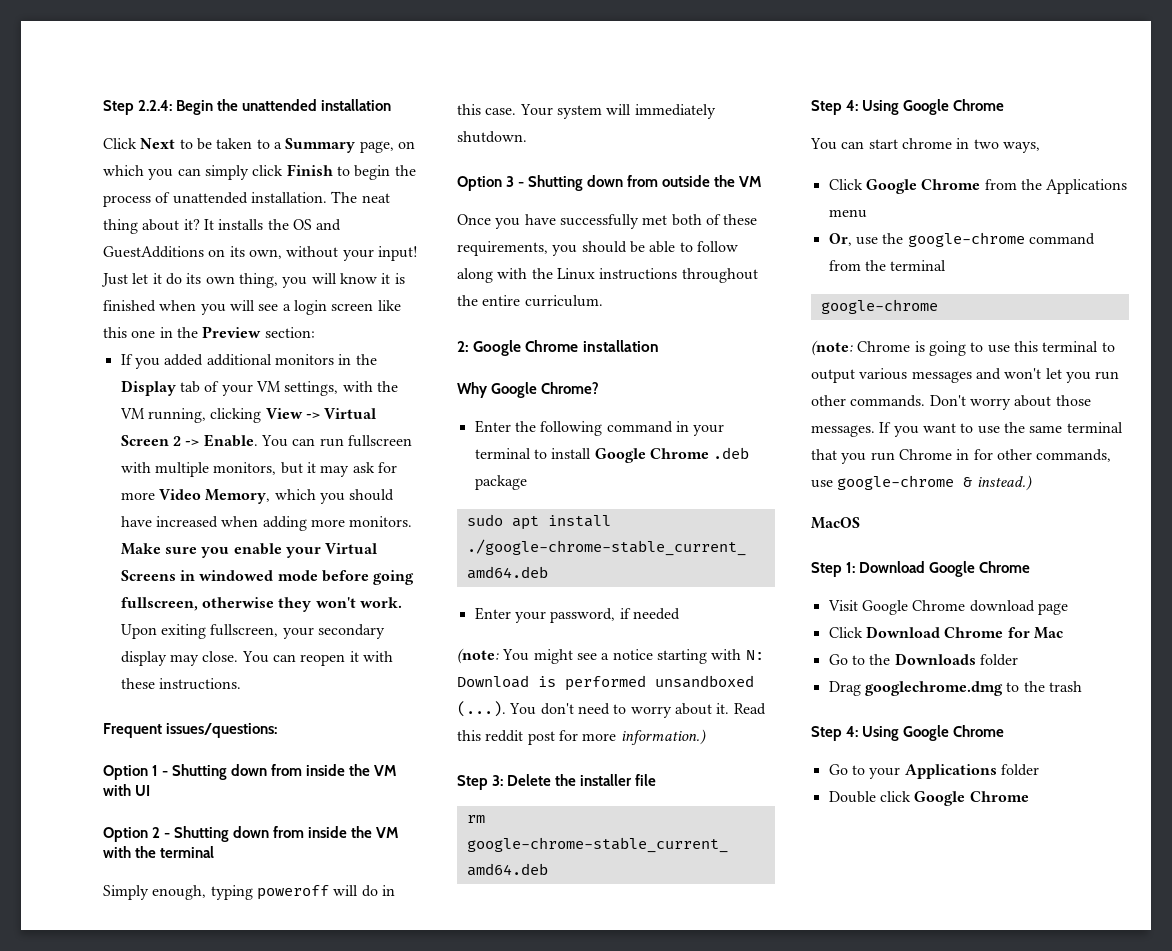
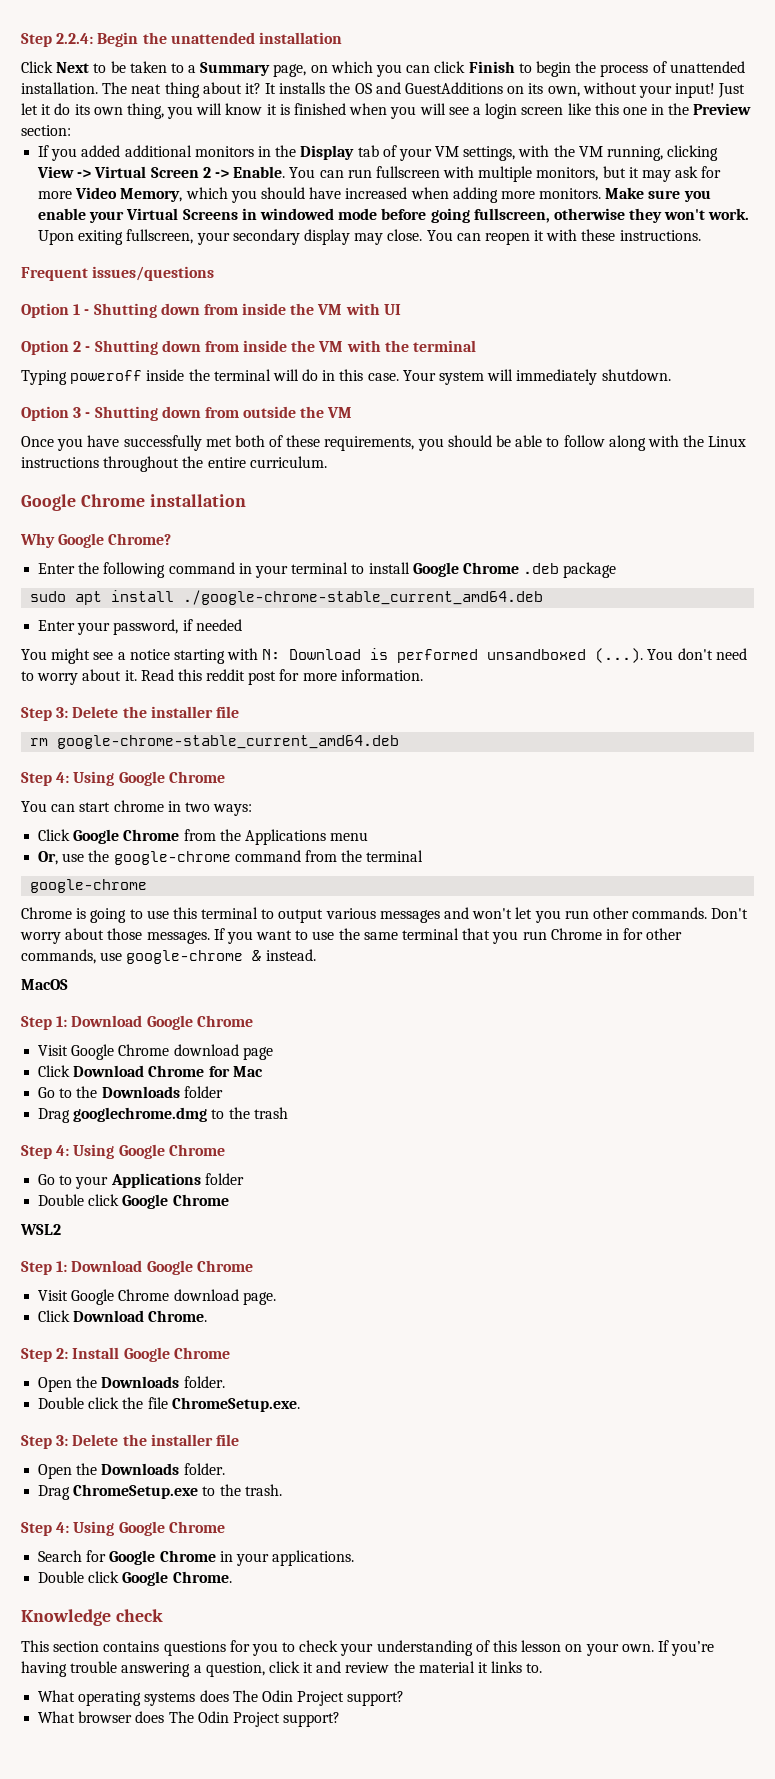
- Click Next to be taken to a Summary page, on which you can simply click Finish to begin the process of unattended installation.
+ Click Next to be taken to a Summary page, on which you can click Finish to begin the process of unattended installation.
- Frequent issues/questions:
+ Frequent issues/questions
- Simply enough, typing poweroff will do in this case.
+ Typing poweroff inside the terminal will do in this case.
- 2: Google Chrome installation
+ Google Chrome installation
- (note: You might see a notice starting with N: Download is performed unsandboxed (...). You don't need to worry about it.
+ You might see a notice starting with N: Download is performed unsandboxed (...). You don't need to worry about it.
- Read this reddit post for more information.)
+ Read this reddit post for more information.
- You can start chrome in two ways,
+ You can start chrome in two ways:
- (note: Chrome is going to use this terminal to output various messages and won't let you run other commands.
+ Chrome is going to use this terminal to output various messages and won't let you run other commands.
- If you want to use the same terminal that you run Chrome in for other commands, use google-chrome & instead.)
+ If you want to use the same terminal that you run Chrome in for other commands, use google-chrome & instead.
+ WSL2
+ Step 1: Download Google Chrome
+ Visit Google Chrome download page.
+ Click Download Chrome.
+ Step 2: Install Google Chrome
+ Open the Downloads folder.
+ Double click the file ChromeSetup.exe.
+ Step 3: Delete the installer file
+ Open the Downloads folder.
+ Drag ChromeSetup.exe to the trash.
+ Step 4: Using Google Chrome
+ Search for Google Chrome in your applications.
+ Double click Google Chrome.
+ Knowledge check
+ This section contains questions for you to check your understanding of this lesson on your own. If you’re having trouble answering a question, click it and review the material it links to.
+ What operating systems does The Odin Project support?
+ What browser does The Odin Project support?

